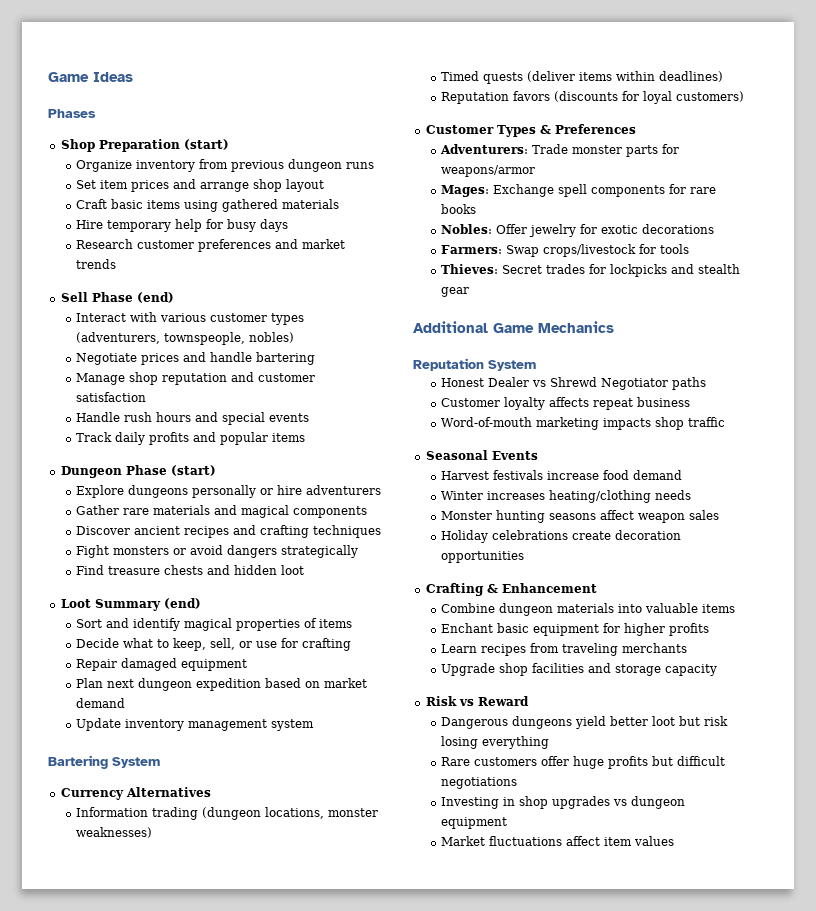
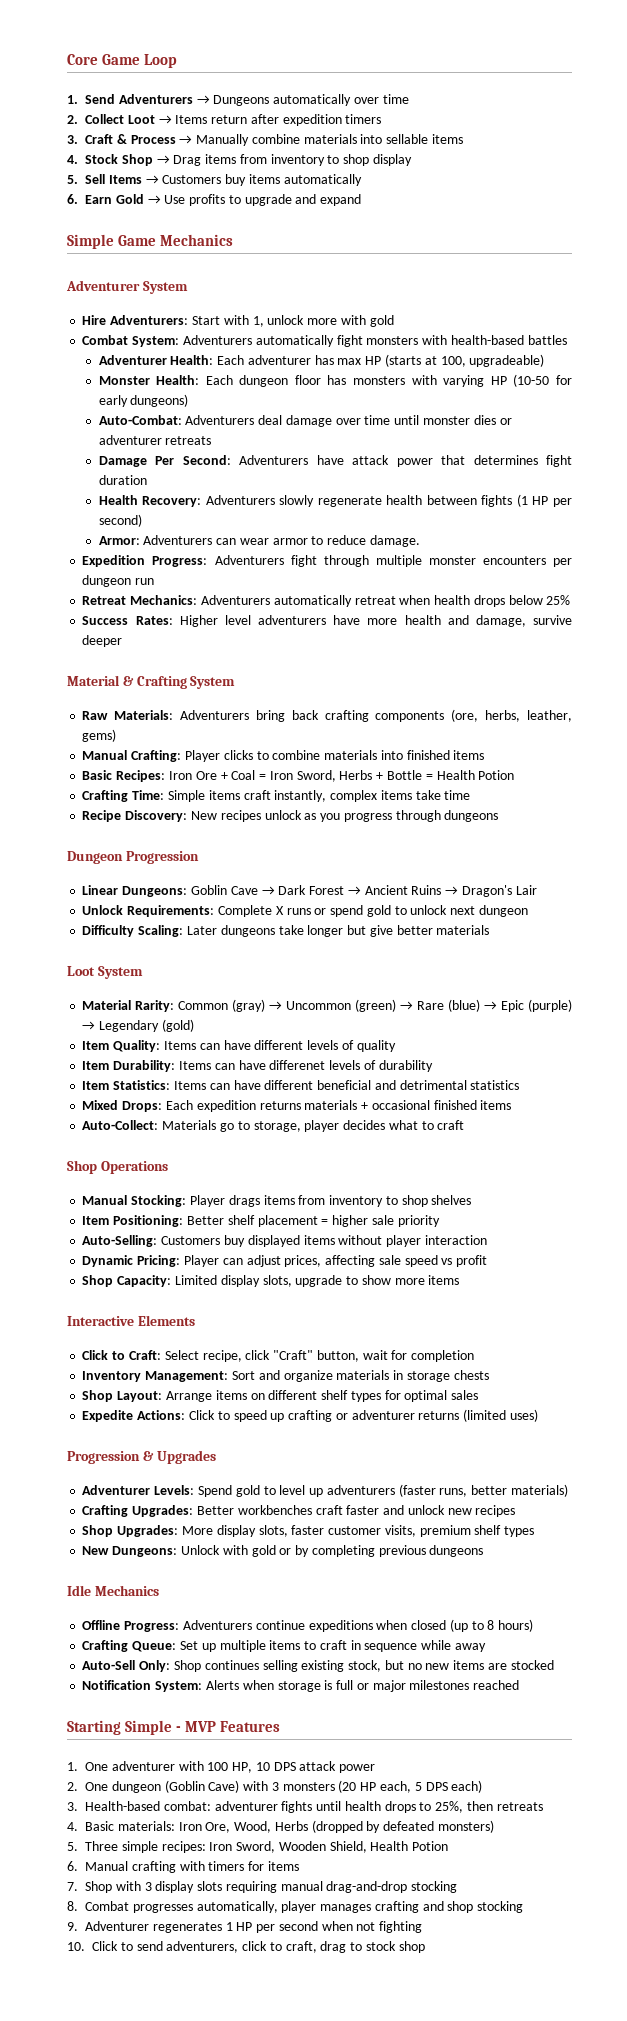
- Game Ideas
- Phases
- Shop Preparation (start)
- Organize inventory from previous dungeon runs
- Set item prices and arrange shop layout
- Craft basic items using gathered materials
- Hire temporary help for busy days
- Research customer preferences and market trends
- Sell Phase (end)
- Interact with various customer types (adventurers, townspeople, nobles)
- Negotiate prices and handle bartering
- Manage shop reputation and customer satisfaction
- Handle rush hours and special events
- Track daily profits and popular items
- Dungeon Phase (start)
- Explore dungeons personally or hire adventurers
- Gather rare materials and magical components
- Discover ancient recipes and crafting techniques
- Fight monsters or avoid dangers strategically
- Find treasure chests and hidden loot
- Loot Summary (end)
- Sort and identify magical properties of items
- Decide what to keep, sell, or use for crafting
- Repair damaged equipment
- Plan next dungeon expedition based on market demand
- Update inventory management system
- Bartering System
- Currency Alternatives
- Information trading (dungeon locations, monster weaknesses)
- Timed quests (deliver items within deadlines)
- Reputation favors (discounts for loyal customers)
- Customer Types & Preferences
- Adventurers: Trade monster parts for weapons/armor
- Mages: Exchange spell components for rare books
- Nobles: Offer jewelry for exotic decorations
- Farmers: Swap crops/livestock for tools
- Thieves: Secret trades for lockpicks and stealth gear
- Additional Game Mechanics
+ Core Game Loop
+ 1. Send Adventurers → Dungeons automatically over time
+ 2. Collect Loot → Items return after expedition timers
+ 3. Craft & Process → Manually combine materials into sellable items
+ 4. Stock Shop → Drag items from inventory to shop display
+ 5. Sell Items → Customers buy items automatically
+ 6. Earn Gold → Use profits to upgrade and expand
+ Simple Game Mechanics
- Reputation System
- Honest Dealer vs Shrewd Negotiator paths
- Customer loyalty affects repeat business
- Word-of-mouth marketing impacts shop traffic
- Seasonal Events
- Harvest festivals increase food demand
- Winter increases heating/clothing needs
- Monster hunting seasons affect weapon sales
- Holiday celebrations create decoration opportunities
- Crafting & Enhancement
- Combine dungeon materials into valuable items
- Enchant basic equipment for higher profits
- Learn recipes from traveling merchants
- Upgrade shop facilities and storage capacity
- Risk vs Reward
- Dangerous dungeons yield better loot but risk losing everything
- Rare customers offer huge profits but difficult negotiations
- Investing in shop upgrades vs dungeon equipment
- Market fluctuations affect item values
+ Adventurer System
+ Hire Adventurers: Start with 1, unlock more with gold
+ Combat System: Adventurers automatically fight monsters with health-based battles
+ Adventurer Health: Each adventurer has max HP (starts at 100, upgradeable)
+ Monster Health: Each dungeon floor has monsters with varying HP (10-50 for early dungeons)
+ Auto-Combat: Adventurers deal damage over time until monster dies or adventurer retreats
+ Damage Per Second: Adventurers have attack power that determines fight duration
+ Health Recovery: Adventurers slowly regenerate health between fights (1 HP per second)
+ Armor: Adventurers can wear armor to reduce damage.
+ Expedition Progress: Adventurers fight through multiple monster encounters per dungeon run
+ Retreat Mechanics: Adventurers automatically retreat when health drops below 25%
+ Success Rates: Higher level adventurers have more health and damage, survive deeper
+ Material & Crafting System
+ Raw Materials: Adventurers bring back crafting components (ore, herbs, leather, gems)
+ Manual Crafting: Player clicks to combine materials into finished items
+ Basic Recipes: Iron Ore + Coal = Iron Sword, Herbs + Bottle = Health Potion
+ Crafting Time: Simple items craft instantly, complex items take time
+ Recipe Discovery: New recipes unlock as you progress through dungeons
+ Dungeon Progression
+ Linear Dungeons: Goblin Cave → Dark Forest → Ancient Ruins → Dragon's Lair
+ Unlock Requirements: Complete X runs or spend gold to unlock next dungeon
+ Difficulty Scaling: Later dungeons take longer but give better materials
+ Loot System
+ Material Rarity: Common (gray) → Uncommon (green) → Rare (blue) → Epic (purple) → Legendary (gold)
+ Item Quality: Items can have different levels of quality
+ Item Durability: Items can have differenet levels of durability
+ Item Statistics: Items can have different beneficial and detrimental statistics
+ Mixed Drops: Each expedition returns materials + occasional finished items
+ Auto-Collect: Materials go to storage, player decides what to craft
+ Shop Operations
+ Manual Stocking: Player drags items from inventory to shop shelves
+ Item Positioning: Better shelf placement = higher sale priority
+ Auto-Selling: Customers buy displayed items without player interaction
+ Dynamic Pricing: Player can adjust prices, affecting sale speed vs profit
+ Shop Capacity: Limited display slots, upgrade to show more items
+ Interactive Elements
+ Click to Craft: Select recipe, click "Craft" button, wait for completion
+ Inventory Management: Sort and organize materials in storage chests
+ Shop Layout: Arrange items on different shelf types for optimal sales
+ Expedite Actions: Click to speed up crafting or adventurer returns (limited uses)
+ Progression & Upgrades
+ Adventurer Levels: Spend gold to level up adventurers (faster runs, better materials)
+ Crafting Upgrades: Better workbenches craft faster and unlock new recipes
+ Shop Upgrades: More display slots, faster customer visits, premium shelf types
+ New Dungeons: Unlock with gold or by completing previous dungeons
+ Idle Mechanics
+ Offline Progress: Adventurers continue expeditions when closed (up to 8 hours)
+ Crafting Queue: Set up multiple items to craft in sequence while away
+ Auto-Sell Only: Shop continues selling existing stock, but no new items are stocked
+ Notification System: Alerts when storage is full or major milestones reached
+ Starting Simple - MVP Features
+ 1. One adventurer with 100 HP, 10 DPS attack power
+ 2. One dungeon (Goblin Cave) with 3 monsters (20 HP each, 5 DPS each)
+ 3. Health-based combat: adventurer fights until health drops to 25%, then retreats
+ 4. Basic materials: Iron Ore, Wood, Herbs (dropped by defeated monsters)
+ 5. Three simple recipes: Iron Sword, Wooden Shield, Health Potion
+ 6. Manual crafting with timers for items
+ 7. Shop with 3 display slots requiring manual drag-and-drop stocking
+ 8. Combat progresses automatically, player manages crafting and shop stocking
+ 9. Adventurer regenerates 1 HP per second when not fighting
+ 10. Click to send adventurers, click to craft, drag to stock shop

